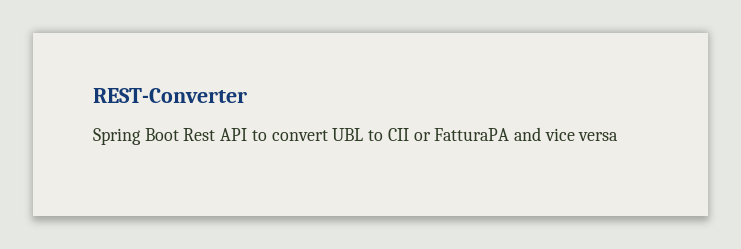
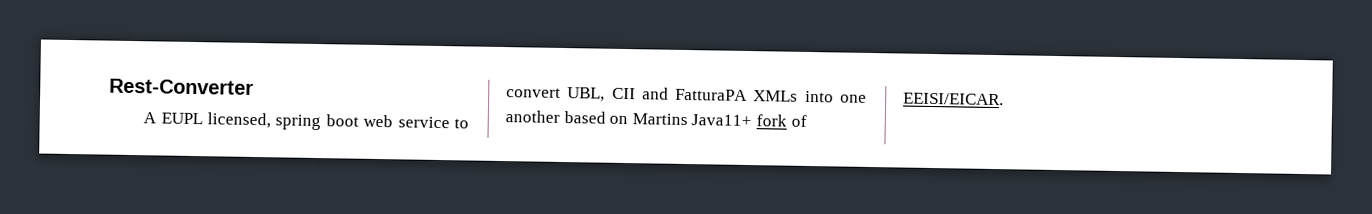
- REST-Converter
- Spring Boot Rest API to convert UBL to CII or FatturaPA and vice versa
+ Rest-Converter
+ A EUPL licensed, spring boot web service to convert UBL, CII and FatturaPA XMLs into one another based on Martins Java11+ fork of EEISI/EICAR.

